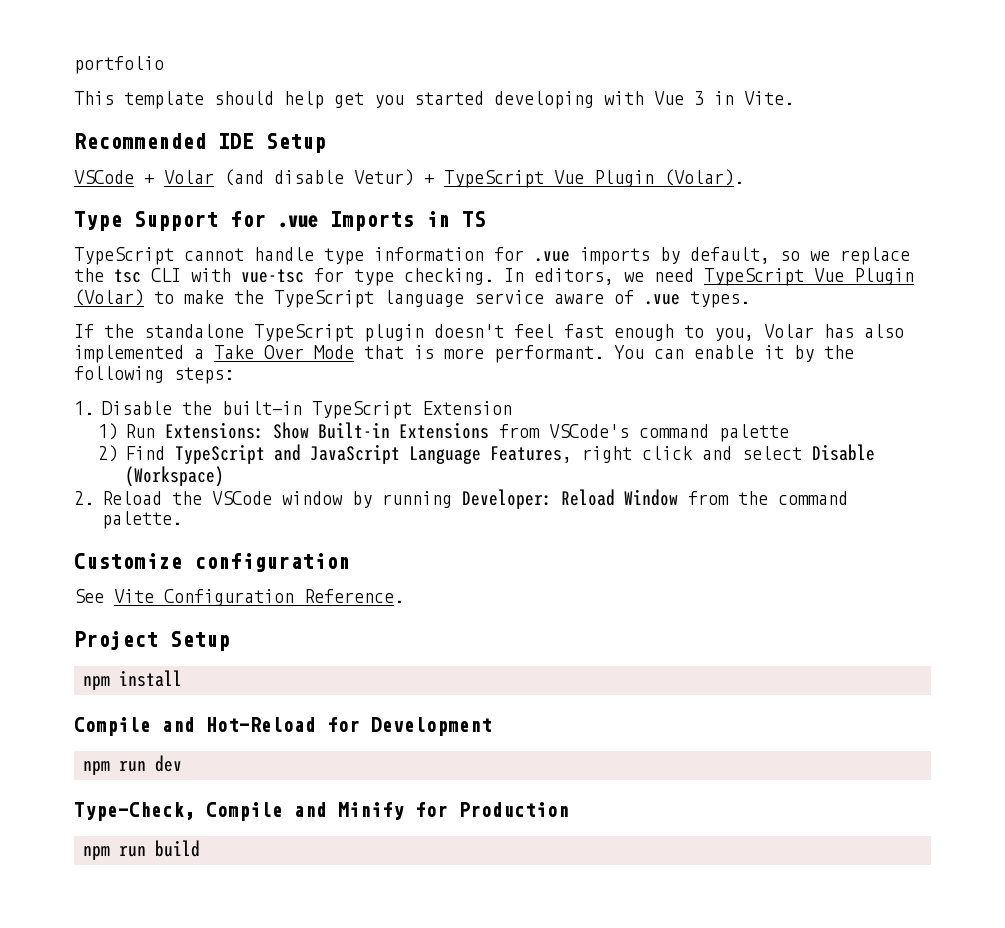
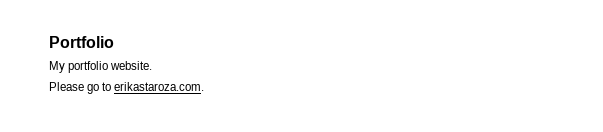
- portfolio
- This template should help get you started developing with Vue 3 in Vite.
- Recommended IDE Setup
- VSCode + Volar (and disable Vetur) + TypeScript Vue Plugin (Volar).
- Type Support for .vue Imports in TS
- TypeScript cannot handle type information for .vue imports by default, so we replace the tsc CLI with vue-tsc for type checking. In editors, we need TypeScript Vue Plugin (Volar) to make the TypeScript language service aware of .vue types.
- If the standalone TypeScript plugin doesn't feel fast enough to you, Volar has also implemented a Take Over Mode that is more performant. You can enable it by the following steps:
- 1. Disable the built-in TypeScript Extension
- 1) Run Extensions: Show Built-in Extensions from VSCode's command palette
- 2) Find TypeScript and JavaScript Language Features, right click and select Disable (Workspace)
- 2. Reload the VSCode window by running Developer: Reload Window from the command palette.
- Customize configuration
- See Vite Configuration Reference.
- Project Setup
- npm install
- Compile and Hot-Reload for Development
- npm run dev
- Type-Check, Compile and Minify for Production
- npm run build
+ Portfolio
+ My portfolio website.
+ Please go to erikastaroza.com.

